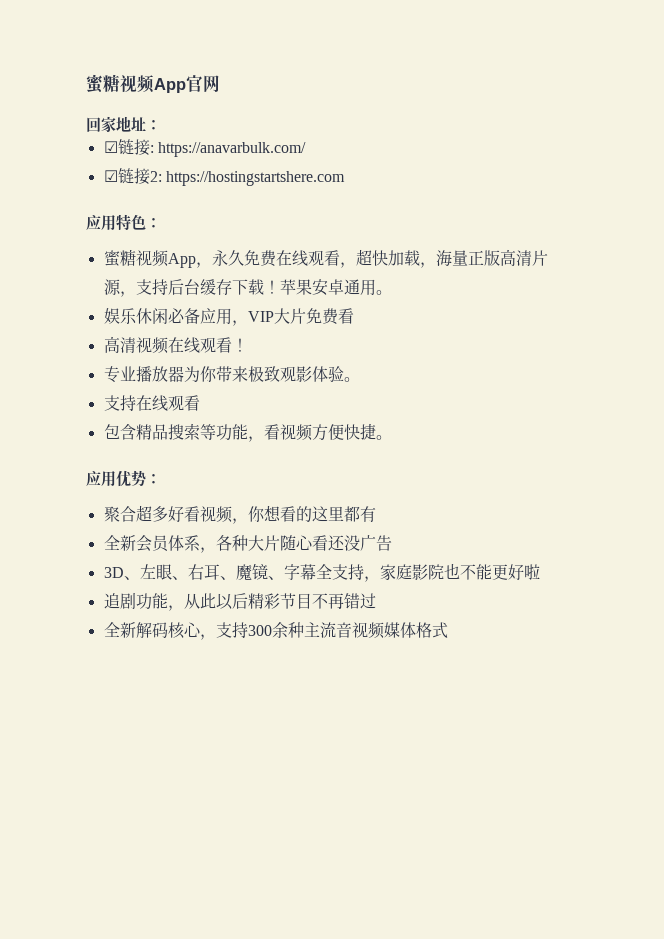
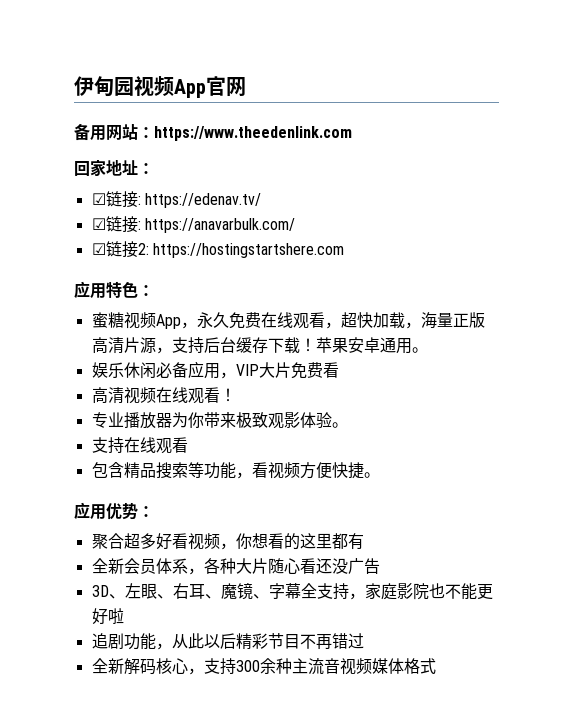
- 蜜糖视频App官网
+ 伊甸园视频App官网
+ 备用网站：https://www.theedenlink.com
+ ☑链接: https://edenav.tv/

